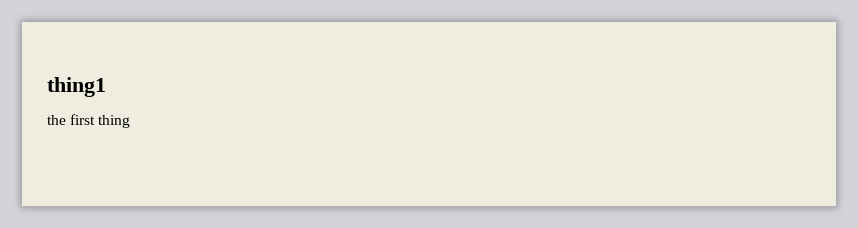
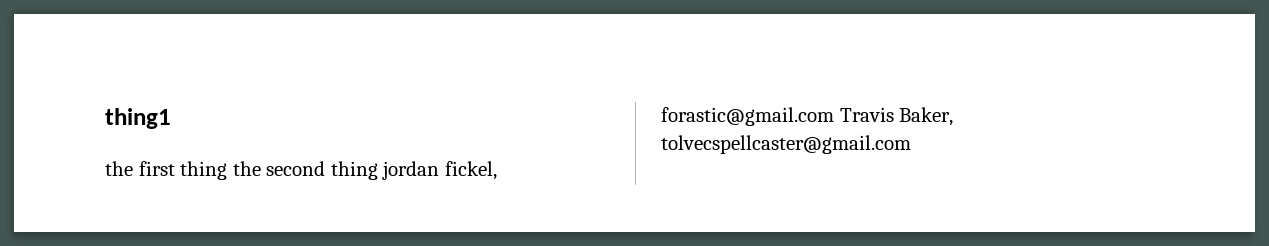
- the first thing
+ the first thing the second thing jordan fickel, forastic@gmail.com Travis Baker, tolvecspellcaster@gmail.com

